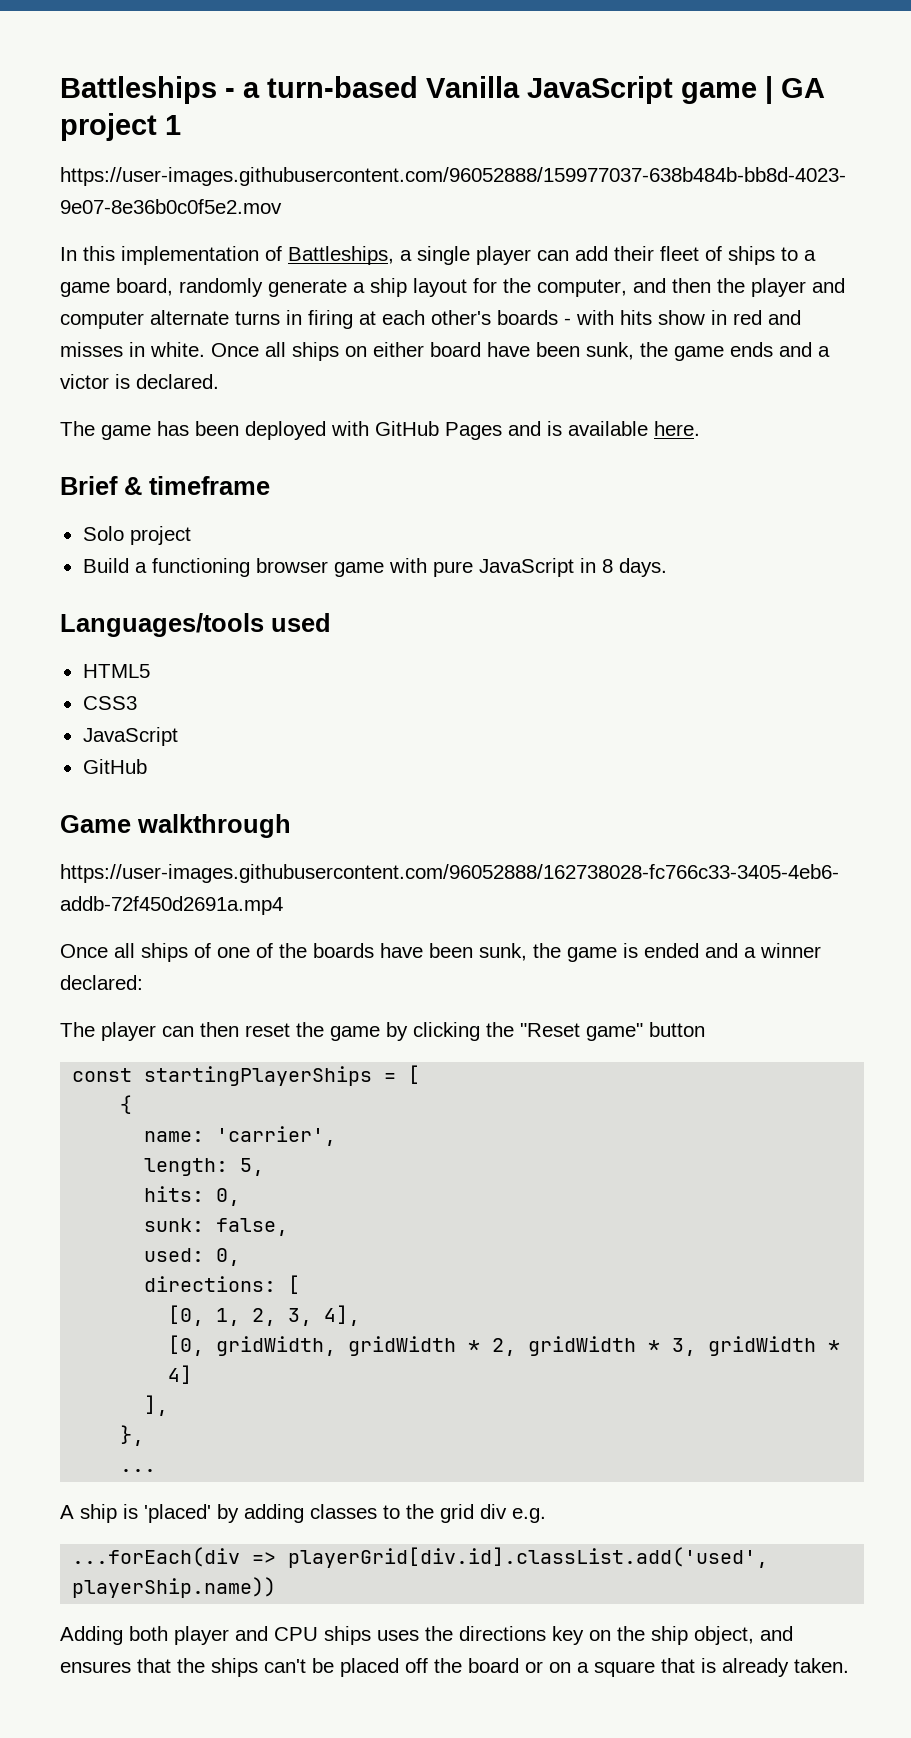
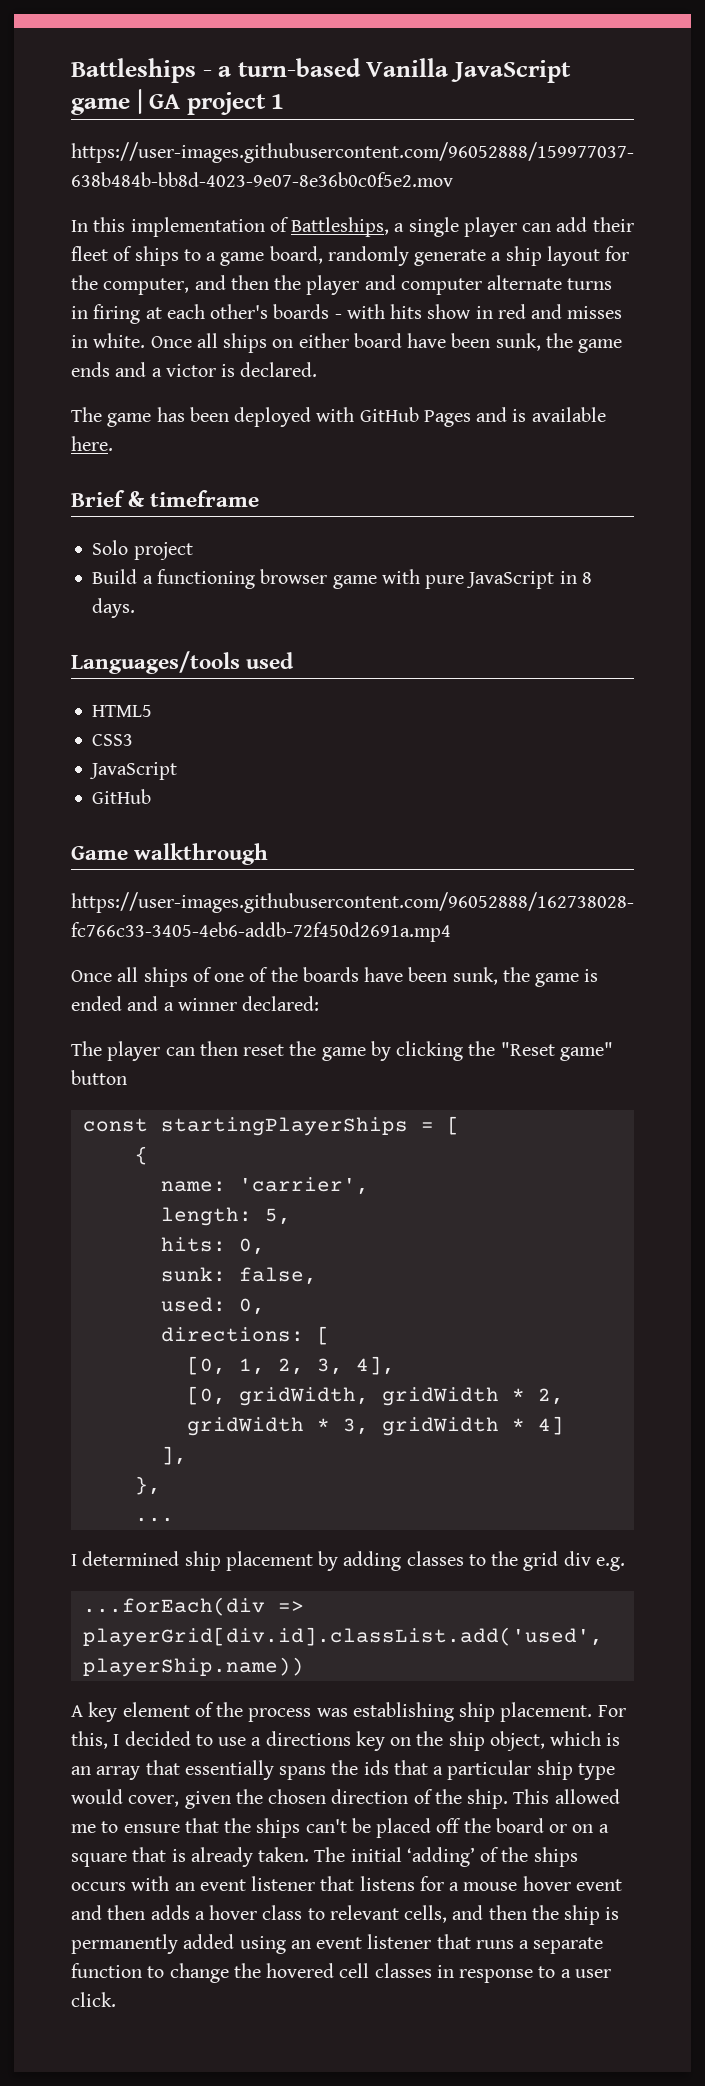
- A ship is 'placed' by adding classes to the grid div e.g.
+ I determined ship placement by adding classes to the grid div e.g.
- Adding both player and CPU ships uses the directions key on the ship object, and ensures that the ships can't be placed off the board or on a square that is already taken.
+ A key element of the process was establishing ship placement. For this, I decided to use a directions key on the ship object, which is an array that essentially spans the ids that a particular ship type would cover, given the chosen direction of the ship. This allowed me to ensure that the ships can't be placed off the board or on a square that is already taken.
+ The initial ‘adding’ of the ships occurs with an event listener that listens for a mouse hover event and then adds a hover class to relevant cells, and then the ship is permanently added using an event listener that runs a separate function to change the hovered cell classes in response to a user click.

